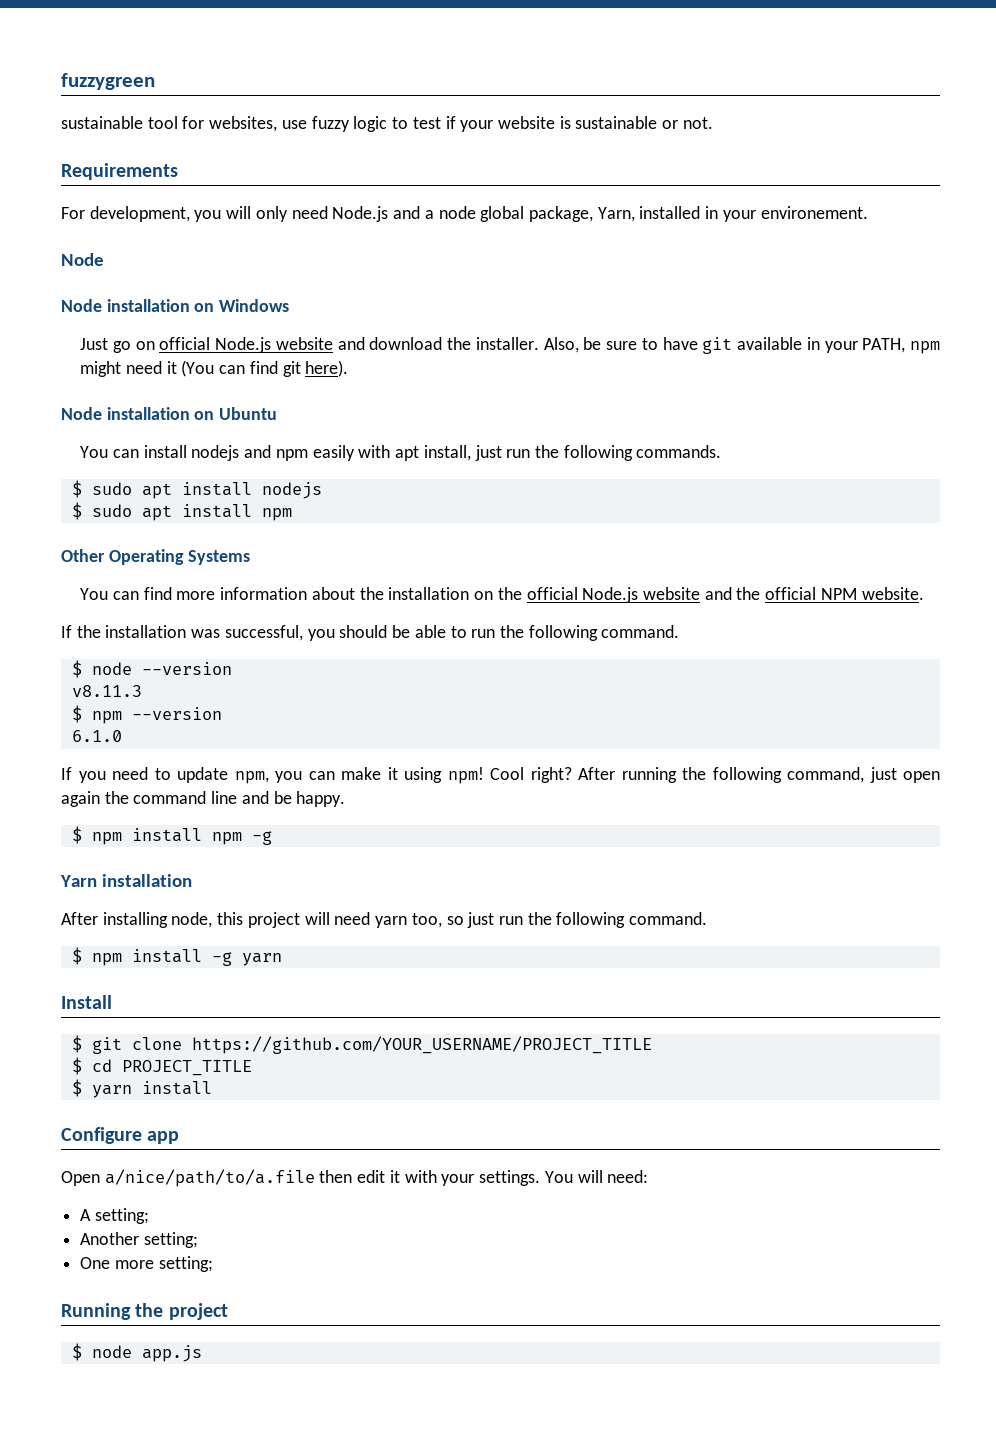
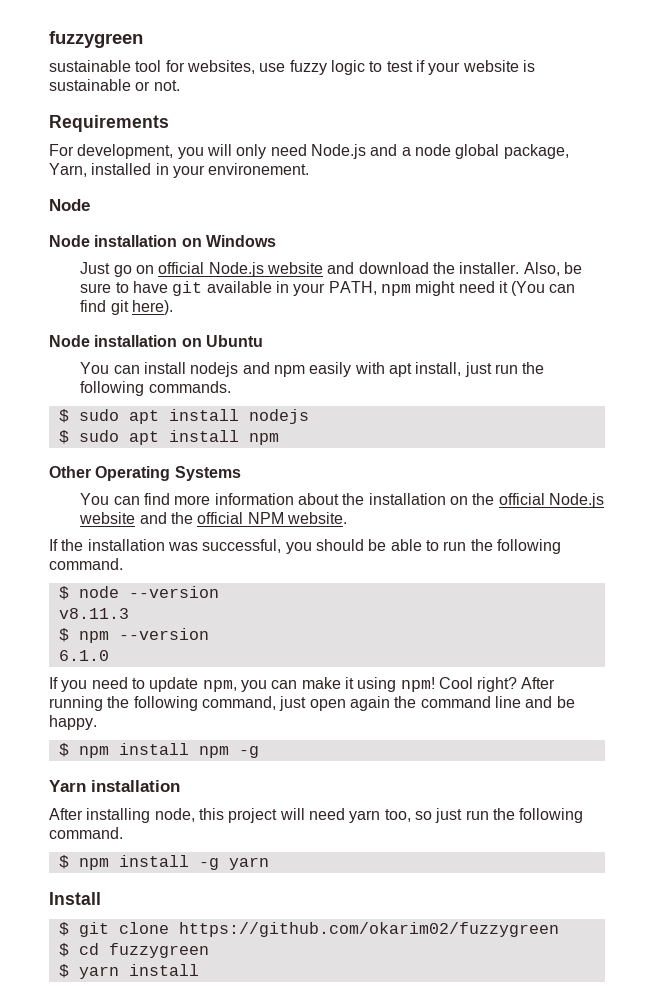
- $ git clone https://github.com/YOUR_USERNAME/PROJECT_TITLE
+ $ git clone https://github.com/okarim02/fuzzygreen
- $ cd PROJECT_TITLE
+ $ cd fuzzygreen
- Configure app
- Open a/nice/path/to/a.file then edit it with your settings. You will need:
- A setting;
- Another setting;
- One more setting;
- Running the project
- $ node app.js

